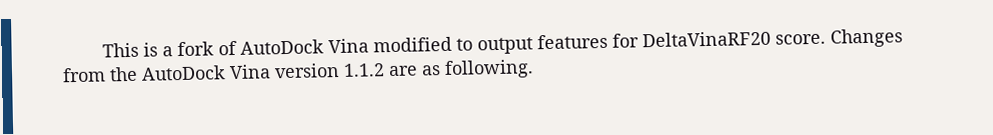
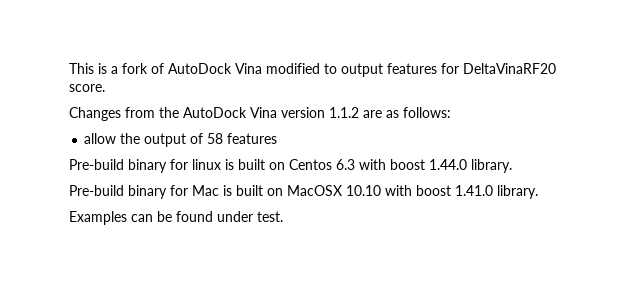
- This is a fork of AutoDock Vina modified to output features for DeltaVinaRF20 score. Changes from the AutoDock Vina version 1.1.2 are as following.
+ This is a fork of AutoDock Vina modified to output features for DeltaVinaRF20 score.
+ Changes from the AutoDock Vina version 1.1.2 are as follows:
+ allow the output of 58 features
+ Pre-build binary for linux is built on Centos 6.3 with boost 1.44.0 library.
+ Pre-build binary for Mac is built on MacOSX 10.10 with boost 1.41.0 library.
+ Examples can be found under test.

